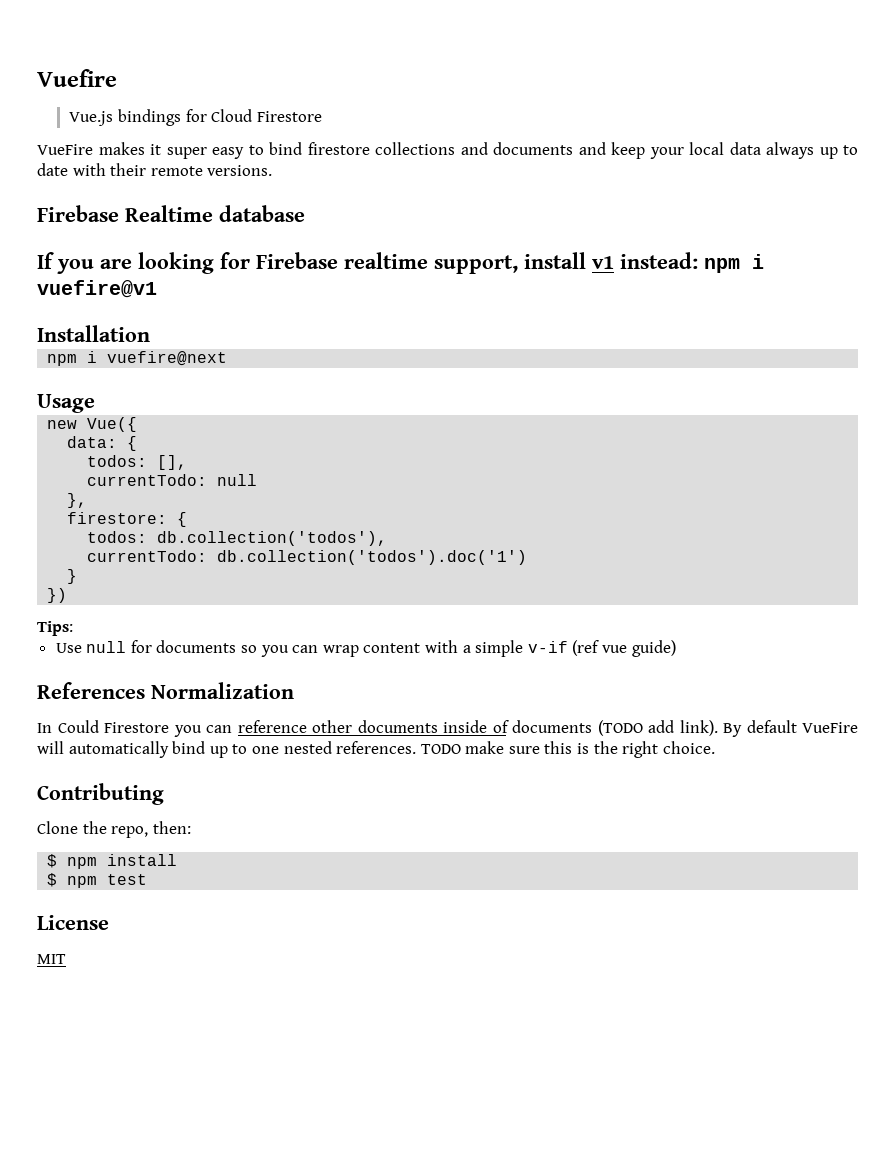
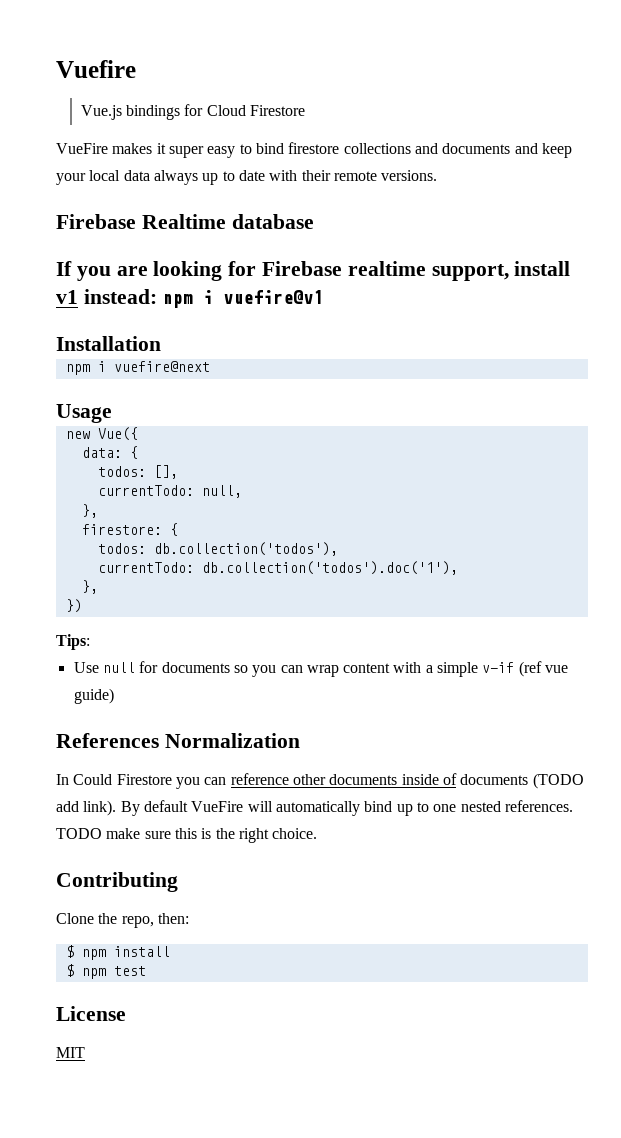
- currentTodo: null
+ currentTodo: null,
- currentTodo: db.collection('todos').doc('1')
- }
+ currentTodo: db.collection('todos').doc('1'),
+ },

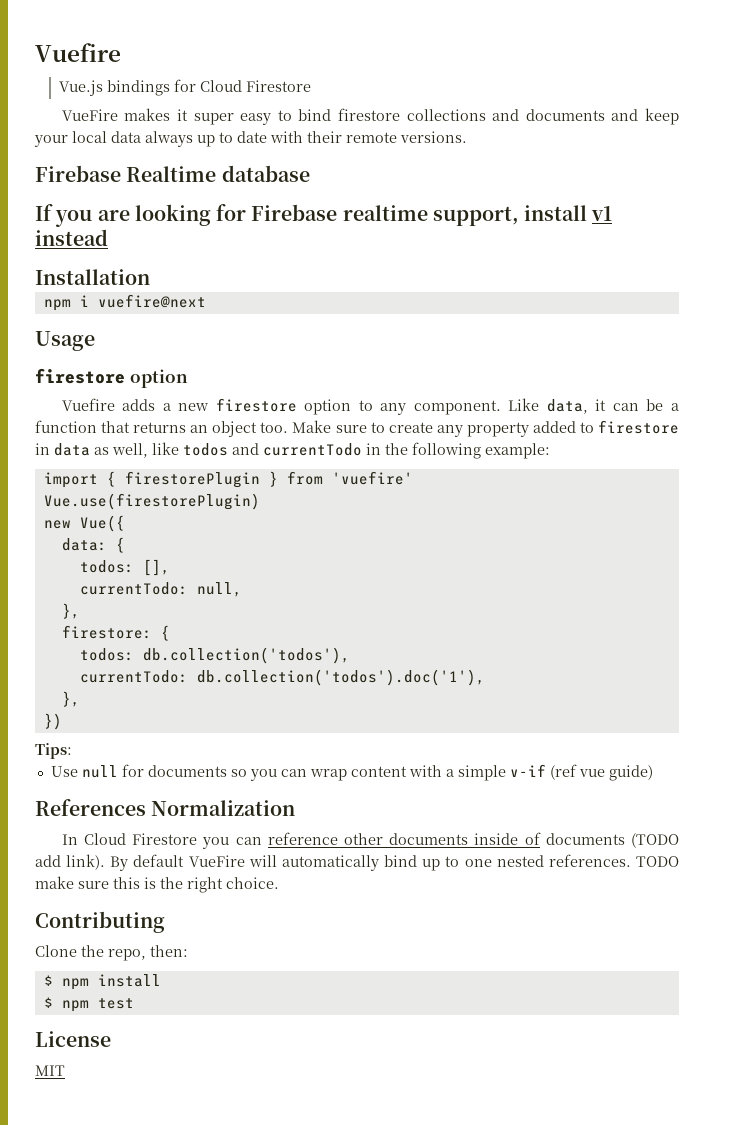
- If you are looking for Firebase realtime support, install v1 instead: npm i vuefire@v1
+ If you are looking for Firebase realtime support, install v1 instead
  Usage
+ firestore option
+ Vuefire adds a new firestore option to any component. Like data, it can be a function that returns an object too. Make sure to create any property added to firestore in data as well, like todos and currentTodo in the following example:
+ import { firestorePlugin } from 'vuefire'
+ Vue.use(firestorePlugin)
- In Could Firestore you can reference other documents inside of documents (TODO add link).
+ In Cloud Firestore you can reference other documents inside of documents (TODO add link).

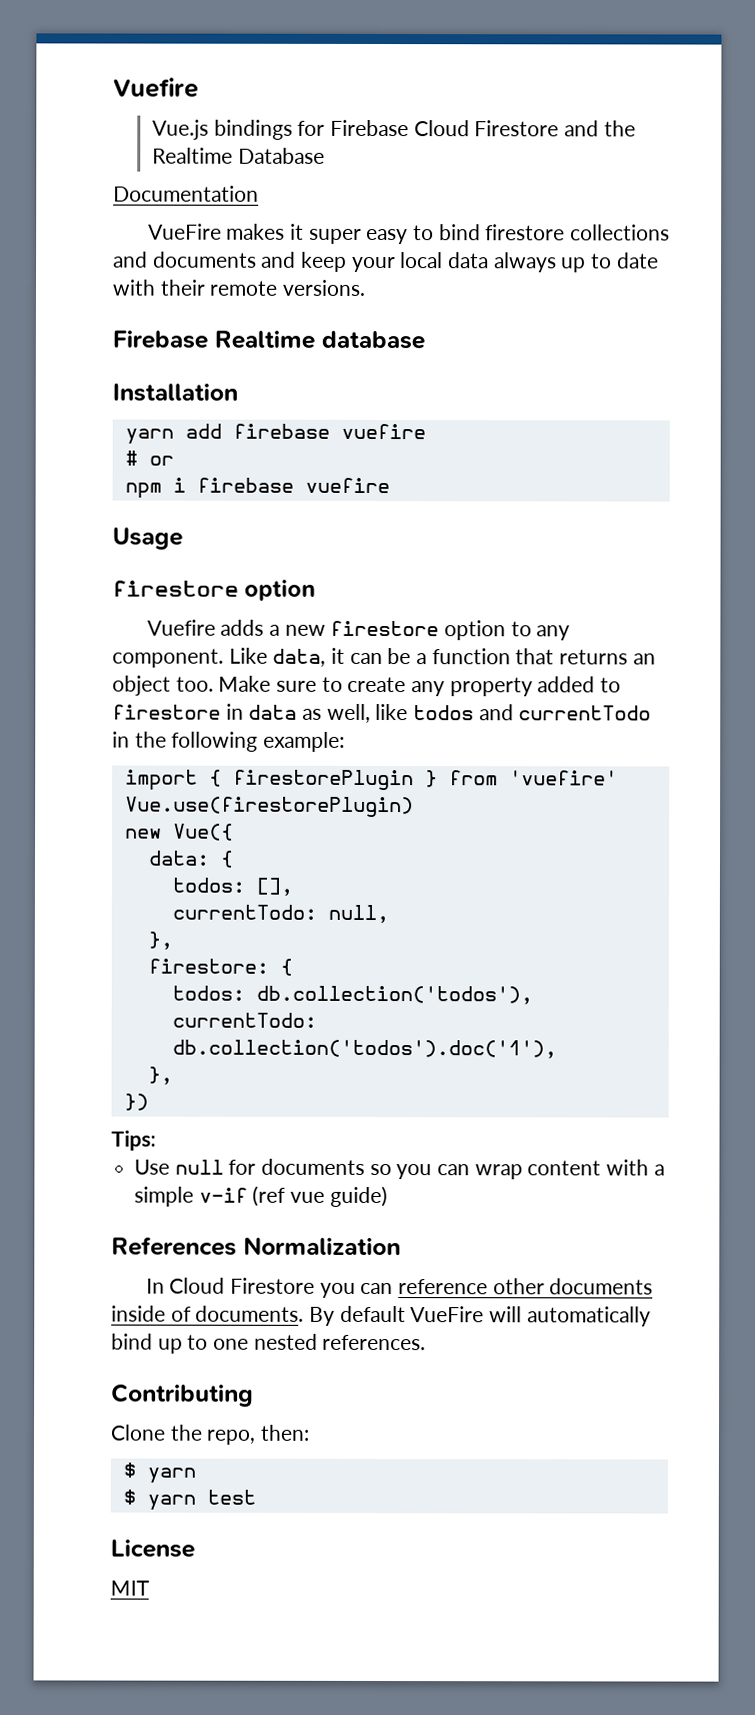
- Vue.js bindings for Cloud Firestore
+ Vue.js bindings for Firebase Cloud Firestore and the Realtime Database
+ Documentation
- If you are looking for Firebase realtime support, install v1 instead
  Installation
+ yarn add firebase vuefire
+ # or
- npm i vuefire@next
+ npm i firebase vuefire
- In Cloud Firestore you can reference other documents inside of documents (TODO add link).
+ In Cloud Firestore you can reference other documents inside of documents.
- TODO make sure this is the right choice.
  Clone the repo, then:
- $ npm install
- $ npm test
+ $ yarn
+ $ yarn test

